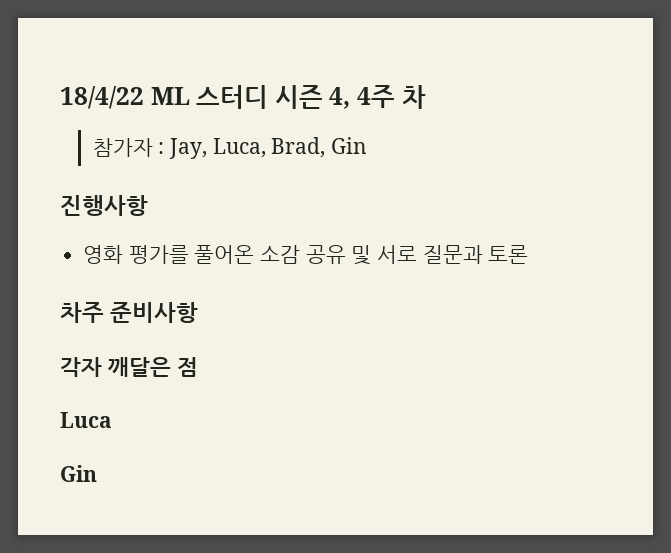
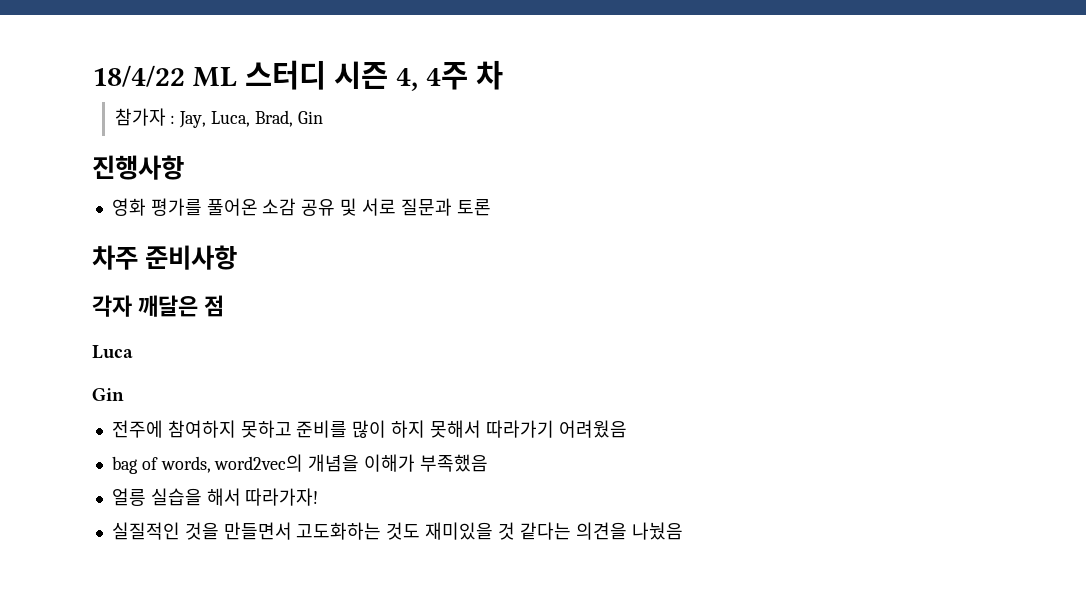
+ 전주에 참여하지 못하고 준비를 많이 하지 못해서 따라가기 어려웠음
+ bag of words, word2vec의 개념을 이해가 부족했음
+ 얼릉 실습을 해서 따라가자!
+ 실질적인 것을 만들면서 고도화하는 것도 재미있을 것 같다는 의견을 나눴음

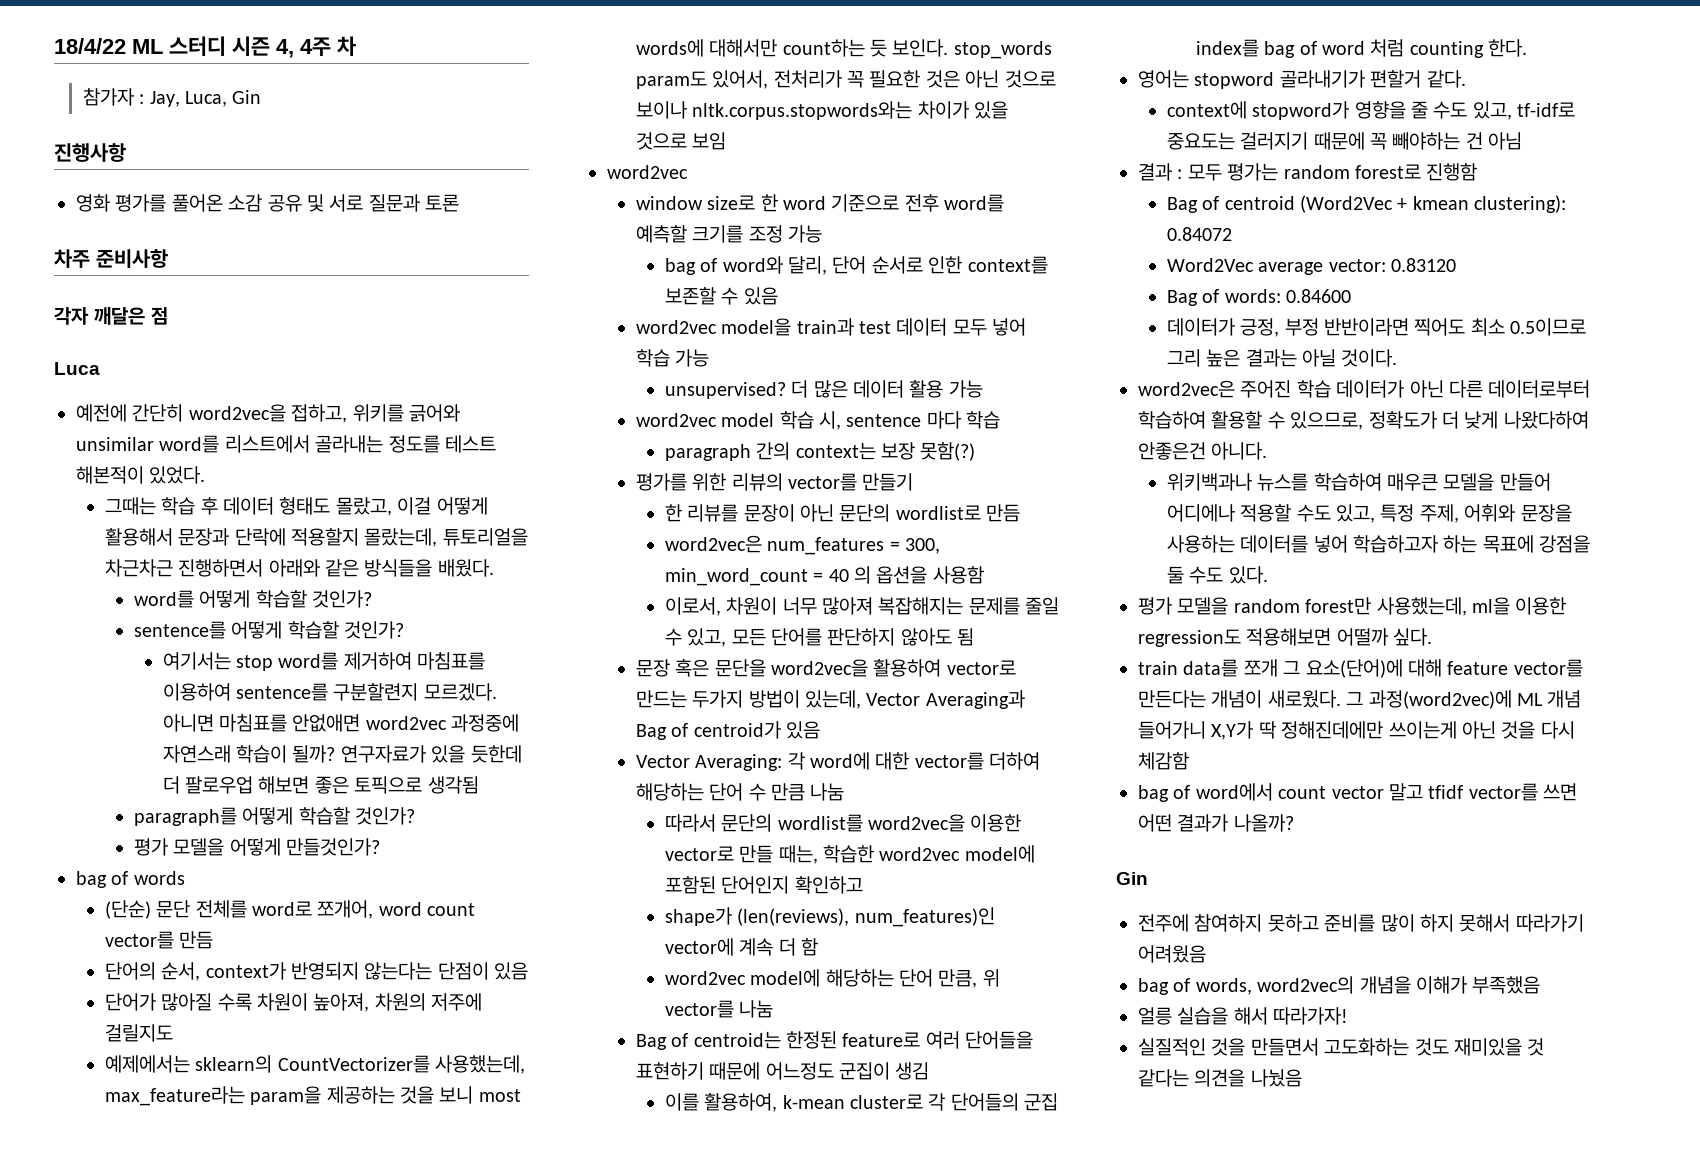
- 참가자 : Jay, Luca, Brad, Gin
+ 참가자 : Jay, Luca, Gin
+ 예전에 간단히 word2vec을 접하고, 위키를 긁어와 unsimilar word를 리스트에서 골라내는 정도를 테스트 해본적이 있었다.
+ 그때는 학습 후 데이터 형태도 몰랐고, 이걸 어떻게 활용해서 문장과 단락에 적용할지 몰랐는데, 튜토리얼을 차근차근 진행하면서 아래와 같은 방식들을 배웠다.
+ word를 어떻게 학습할 것인가?
+ sentence를 어떻게 학습할 것인가?
+ 여기서는 stop word를 제거하여 마침표를 이용하여 sentence를 구분할련지 모르겠다. 아니면 마침표를 안없애면 word2vec 과정중에 자연스래 학습이 될까? 연구자료가 있을 듯한데 더 팔로우업 해보면 좋은 토픽으로 생각됨
+ paragraph를 어떻게 학습할 것인가?
+ 평가 모델을 어떻게 만들것인가?
+ bag of words
+ (단순) 문단 전체를 word로 쪼개어, word count vector를 만듬
+ 단어의 순서, context가 반영되지 않는다는 단점이 있음
+ 단어가 많아질 수록 차원이 높아져, 차원의 저주에 걸릴지도
+ 예제에서는 sklearn의 CountVectorizer를 사용했는데, max_feature라는 param을 제공하는 것을 보니 most words에 대해서만 count하는 듯 보인다. stop_words param도 있어서, 전처리가 꼭 필요한 것은 아닌 것으로 보이나 nltk.corpus.stopwords와는 차이가 있을 것으로 보임
+ word2vec
+ window size로 한 word 기준으로 전후 word를 예측할 크기를 조정 가능
+ bag of word와 달리, 단어 순서로 인한 context를 보존할 수 있음
+ word2vec model을 train과 test 데이터 모두 넣어 학습 가능
+ unsupervised? 더 많은 데이터 활용 가능
+ word2vec model 학습 시, sentence 마다 학습
+ paragraph 간의 context는 보장 못함(?)
+ 평가를 위한 리뷰의 vector를 만들기
+ 한 리뷰를 문장이 아닌 문단의 wordlist로 만듬
+ word2vec은 num_features = 300, min_word_count = 40 의 옵션을 사용함
+ 이로서, 차원이 너무 많아져 복잡해지는 문제를 줄일 수 있고, 모든 단어를 판단하지 않아도 됨
+ 문장 혹은 문단을 word2vec을 활용하여 vector로 만드는 두가지 방법이 있는데, Vector Averaging과 Bag of centroid가 있음
+ Vector Averaging: 각 word에 대한 vector를 더하여 해당하는 단어 수 만큼 나눔
+ 따라서 문단의 wordlist를 word2vec을 이용한 vector로 만들 때는, 학습한 word2vec model에 포함된 단어인지 확인하고
+ shape가 (len(reviews), num_features)인 vector에 계속 더 함
+ word2vec model에 해당하는 단어 만큼, 위 vector를 나눔
+ Bag of centroid는 한정된 feature로 여러 단어들을 표현하기 때문에 어느정도 군집이 생김
+ 이를 활용하여, k-mean cluster로 각 단어들의 군집 index를 bag of word 처럼 counting 한다.
+ 영어는 stopword 골라내기가 편할거 같다.
+ context에 stopword가 영향을 줄 수도 있고, tf-idf로 중요도는 걸러지기 때문에 꼭 빼야하는 건 아님
+ 결과 : 모두 평가는 random forest로 진행함
+ Bag of centroid (Word2Vec + kmean clustering): 0.84072
+ Word2Vec average vector: 0.83120
+ Bag of words: 0.84600
+ 데이터가 긍정, 부정 반반이라면 찍어도 최소 0.5이므로 그리 높은 결과는 아닐 것이다.
+ word2vec은 주어진 학습 데이터가 아닌 다른 데이터로부터 학습하여 활용할 수 있으므로, 정확도가 더 낮게 나왔다하여 안좋은건 아니다.
+ 위키백과나 뉴스를 학습하여 매우큰 모델을 만들어 어디에나 적용할 수도 있고, 특정 주제, 어휘와 문장을 사용하는 데이터를 넣어 학습하고자 하는 목표에 강점을 둘 수도 있다.
+ 평가 모델을 random forest만 사용했는데, ml을 이용한 regression도 적용해보면 어떨까 싶다.
+ train data를 쪼개 그 요소(단어)에 대해 feature vector를 만든다는 개념이 새로웠다. 그 과정(word2vec)에 ML 개념 들어가니 X,Y가 딱 정해진데에만 쓰이는게 아닌 것을 다시 체감함
+ bag of word에서 count vector 말고 tfidf vector를 쓰면 어떤 결과가 나올까?

